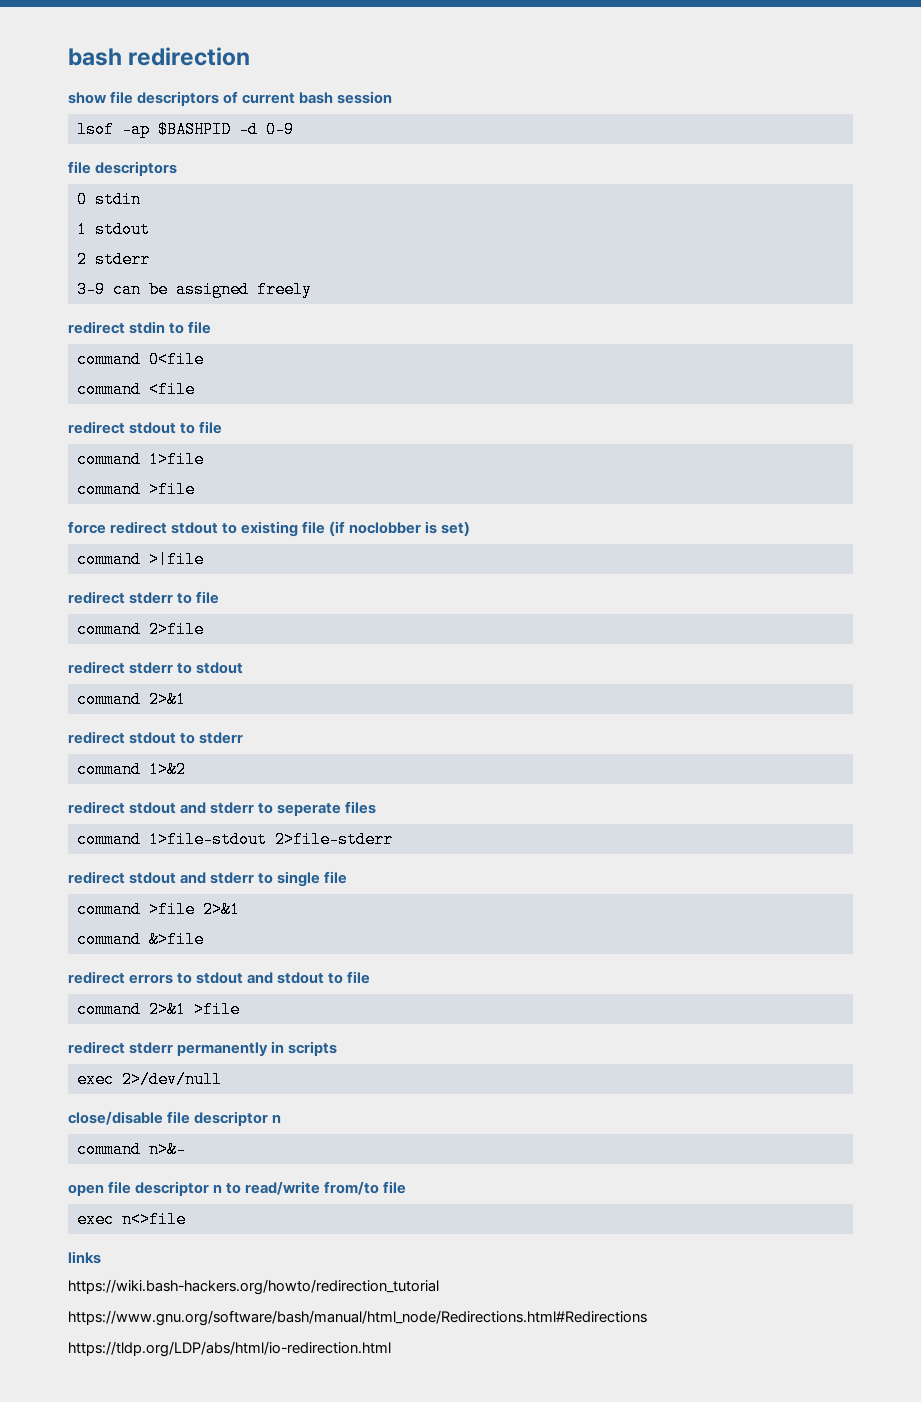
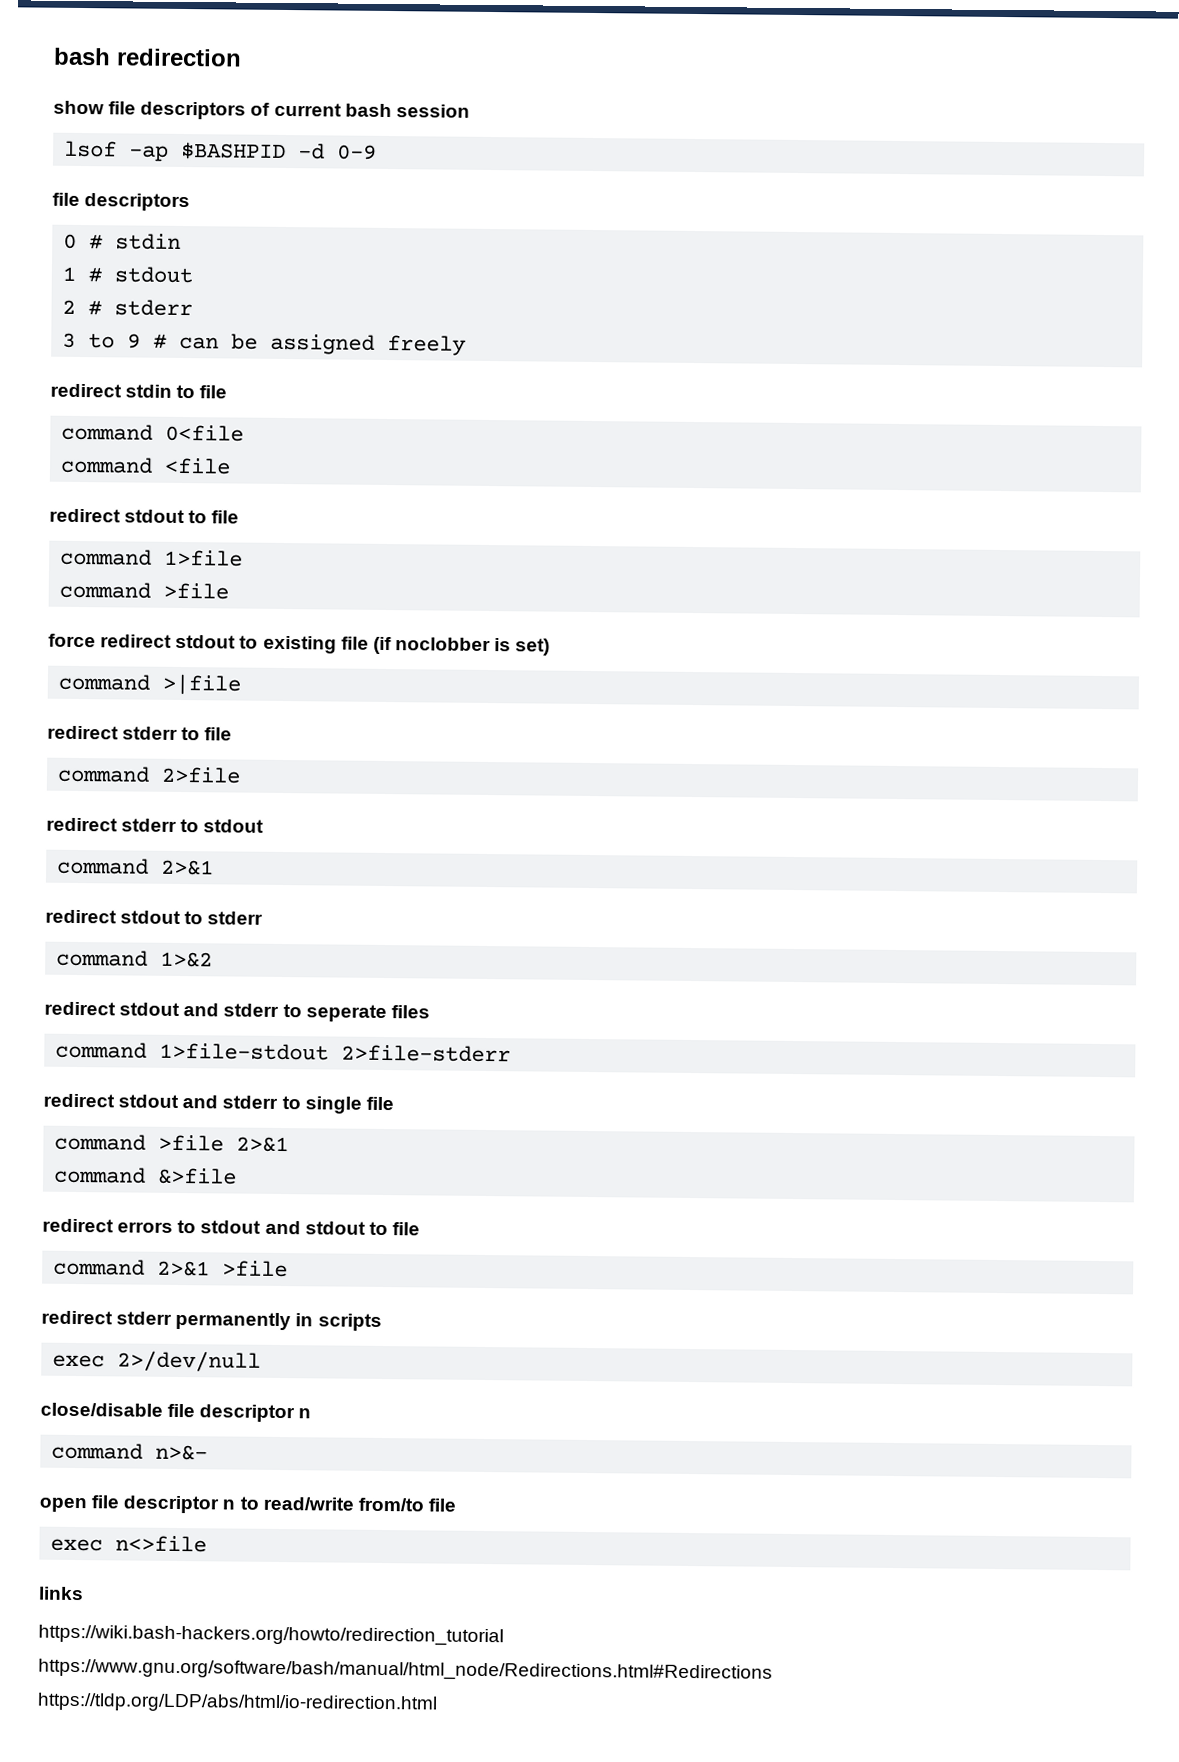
- 0 stdin
+ 0 # stdin
- 1 stdout
+ 1 # stdout
- 2 stderr
- 3-9 can be assigned freely
+ 2 # stderr
+ 3 to 9 # can be assigned freely

